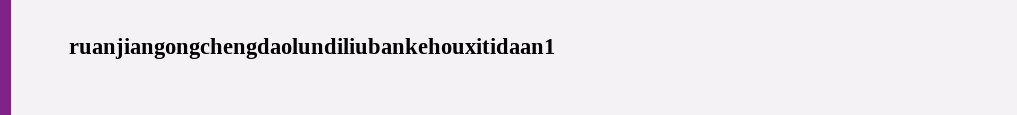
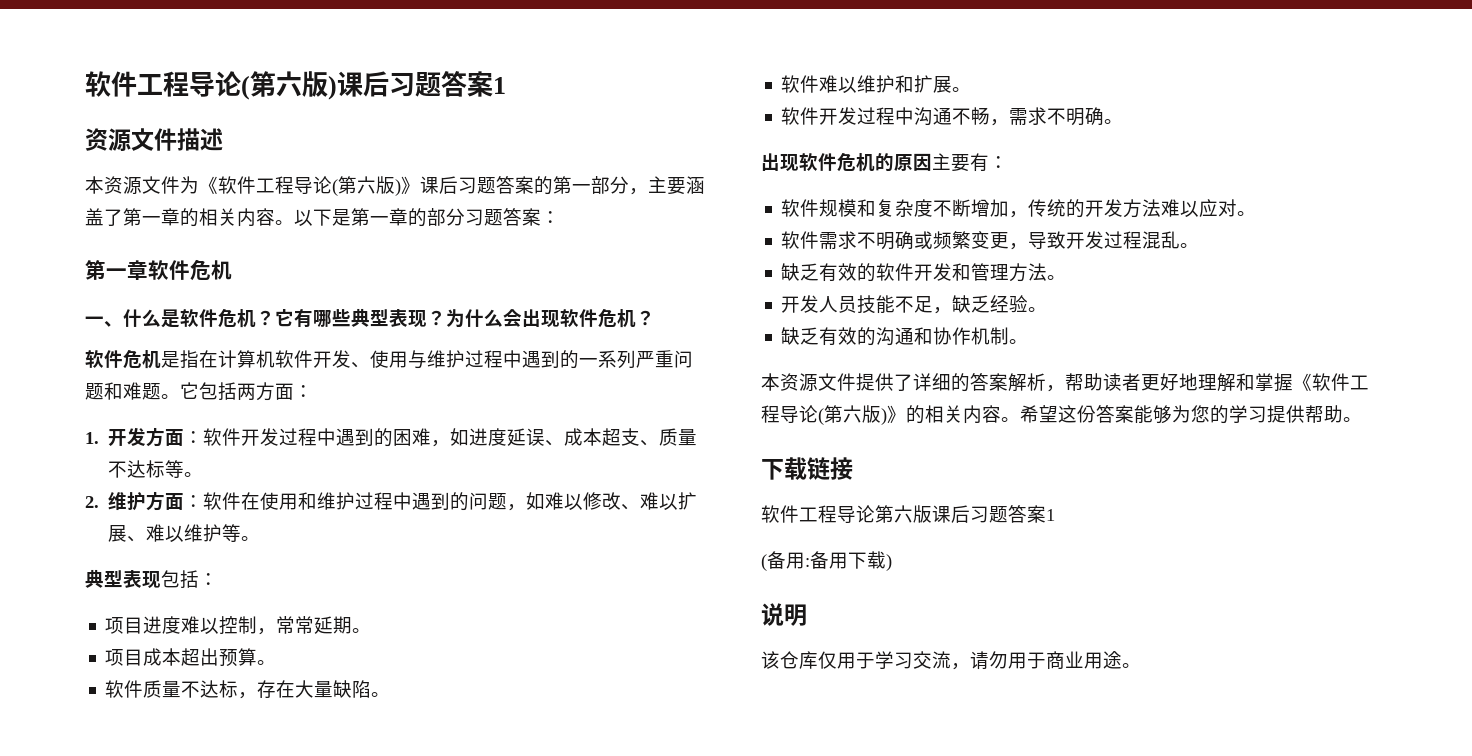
- ruanjiangongchengdaolundiliubankehouxitidaan1
+ 软件工程导论(第六版)课后习题答案1
+ 资源文件描述
+ 本资源文件为《软件工程导论(第六版)》课后习题答案的第一部分，主要涵盖了第一章的相关内容。以下是第一章的部分习题答案：
+ 第一章软件危机
+ 一、什么是软件危机？它有哪些典型表现？为什么会出现软件危机？
+ 软件危机是指在计算机软件开发、使用与维护过程中遇到的一系列严重问题和难题。它包括两方面：
+ 1.开发方面：软件开发过程中遇到的困难，如进度延误、成本超支、质量不达标等。
+ 2.维护方面：软件在使用和维护过程中遇到的问题，如难以修改、难以扩展、难以维护等。
+ 典型表现包括：
+ 项目进度难以控制，常常延期。
+ 项目成本超出预算。
+ 软件质量不达标，存在大量缺陷。
+ 软件难以维护和扩展。
+ 软件开发过程中沟通不畅，需求不明确。
+ 出现软件危机的原因主要有：
+ 软件规模和复杂度不断增加，传统的开发方法难以应对。
+ 软件需求不明确或频繁变更，导致开发过程混乱。
+ 缺乏有效的软件开发和管理方法。
+ 开发人员技能不足，缺乏经验。
+ 缺乏有效的沟通和协作机制。
+ 本资源文件提供了详细的答案解析，帮助读者更好地理解和掌握《软件工程导论(第六版)》的相关内容。希望这份答案能够为您的学习提供帮助。
+ 下载链接
+ 软件工程导论第六版课后习题答案1
+ (备用:备用下载)
+ 说明
+ 该仓库仅用于学习交流，请勿用于商业用途。

